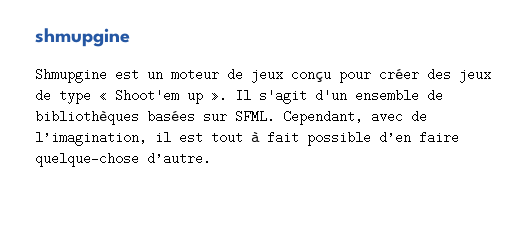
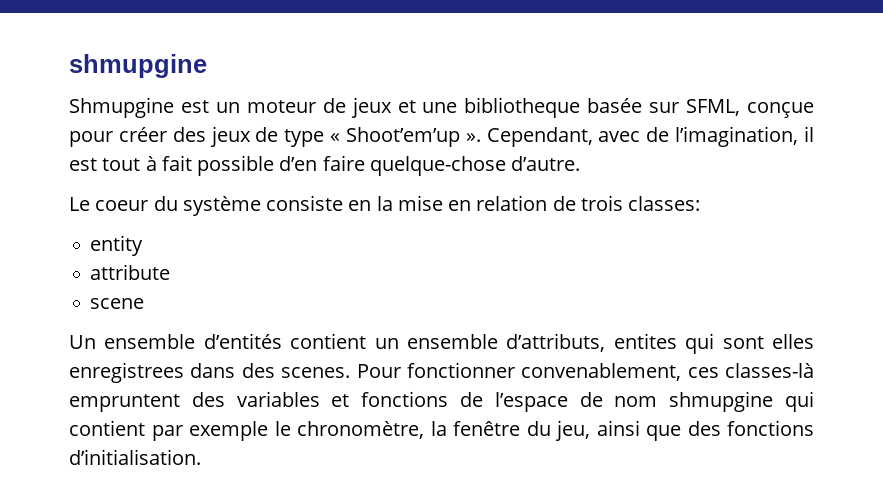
- Shmupgine est un moteur de jeux conçu pour créer des jeux de type « Shoot'em up ». Il s'agit d'un ensemble de bibliothèques basées sur SFML.
+ Shmupgine est un moteur de jeux et une bibliotheque basée sur SFML, conçue pour créer des jeux de type « Shoot’em’up ».
+ Le coeur du système consiste en la mise en relation de trois classes:
+ entity
+ attribute
+ scene
+ Un ensemble d’entités contient un ensemble d’attributs, entites qui sont elles enregistrees dans des scenes. Pour fonctionner convenablement, ces classes-là empruntent des variables et fonctions de l’espace de nom shmupgine qui contient par exemple le chronomètre, la fenêtre du jeu, ainsi que des fonctions d’initialisation.

